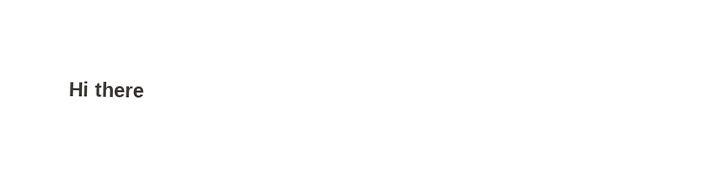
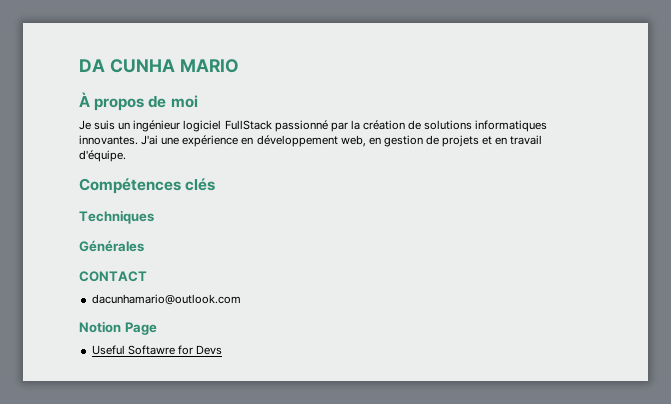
- Hi there
+ DA CUNHA MARIO
+ À propos de moi
+ Je suis un ingénieur logiciel FullStack passionné par la création de solutions informatiques innovantes. J'ai une expérience en développement web, en gestion de projets et en travail d'équipe.
+ Compétences clés
+ Techniques
+ Générales
+ CONTACT
+ dacunhamario@outlook.com
+ Notion Page
+ Useful Softawre for Devs

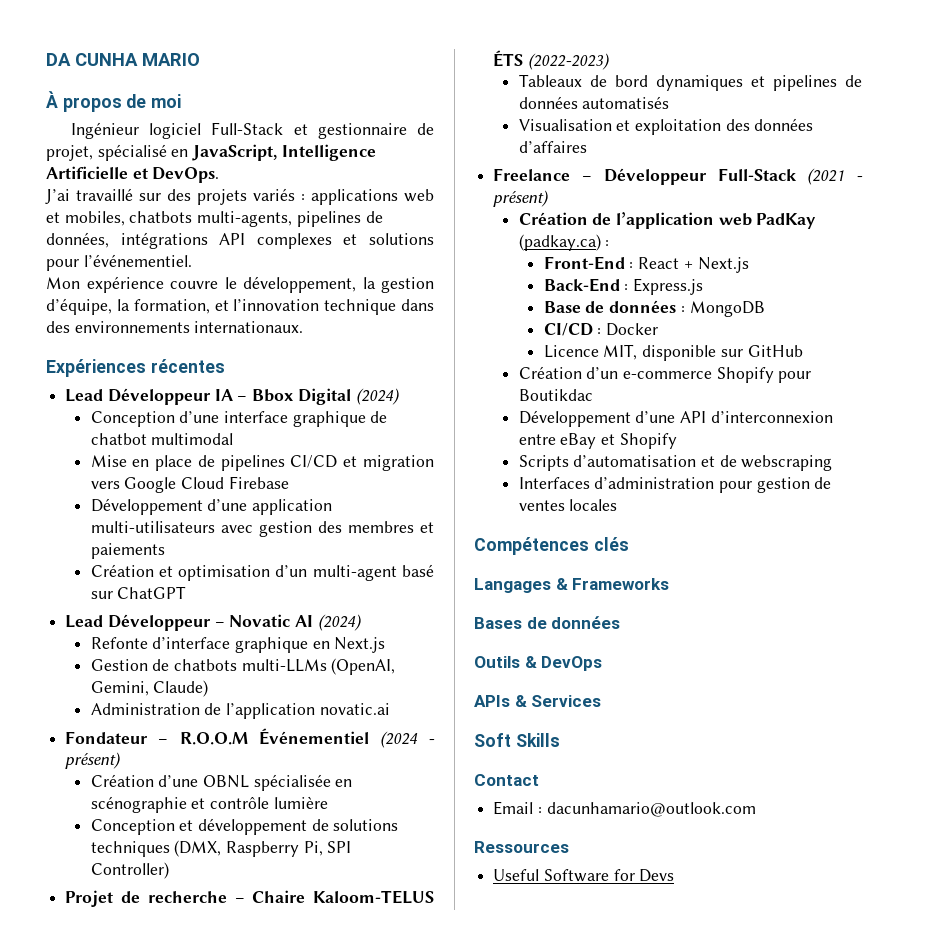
- Je suis un ingénieur logiciel FullStack passionné par la création de solutions informatiques innovantes. J'ai une expérience en développement web, en gestion de projets et en travail d'équipe.
+ Ingénieur logiciel Full-Stack et gestionnaire de projet, spécialisé en JavaScript, Intelligence Artificielle et DevOps.
+ J’ai travaillé sur des projets variés : applications web et mobiles, chatbots multi-agents, pipelines de données, intégrations API complexes et solutions pour l’événementiel.
+ Mon expérience couvre le développement, la gestion d’équipe, la formation, et l’innovation technique dans des environnements internationaux.
+ Expériences récentes
+ Lead Développeur IA – Bbox Digital (2024)
+ Conception d’une interface graphique de chatbot multimodal
+ Mise en place de pipelines CI/CD et migration vers Google Cloud Firebase
+ Développement d’une application multi-utilisateurs avec gestion des membres et paiements
+ Création et optimisation d’un multi-agent basé sur ChatGPT
+ Lead Développeur – Novatic AI (2024)
+ Refonte d’interface graphique en Next.js
+ Gestion de chatbots multi-LLMs (OpenAI, Gemini, Claude)
+ Administration de l’application novatic.ai
+ Fondateur – R.O.O.M Événementiel (2024 - présent)
+ Création d’une OBNL spécialisée en scénographie et contrôle lumière
+ Conception et développement de solutions techniques (DMX, Raspberry Pi, SPI Controller)
+ Projet de recherche – Chaire Kaloom-TELUS ÉTS (2022-2023)
+ Tableaux de bord dynamiques et pipelines de données automatisés
+ Visualisation et exploitation des données d’affaires
+ Freelance – Développeur Full-Stack (2021 - présent)
+ Création de l’application web PadKay (padkay.ca) :
+ Front-End : React + Next.js
+ Back-End : Express.js
+ Base de données : MongoDB
+ CI/CD : Docker
+ Licence MIT, disponible sur GitHub
+ Création d’un e-commerce Shopify pour Boutikdac
+ Développement d’une API d’interconnexion entre eBay et Shopify
+ Scripts d’automatisation et de webscraping
+ Interfaces d’administration pour gestion de ventes locales
  Compétences clés
- Techniques
- Générales
- CONTACT
- dacunhamario@outlook.com
+ Langages & Frameworks
+ Bases de données
+ Outils & DevOps
+ APIs & Services
+ Soft Skills
+ Contact
+ Email : dacunhamario@outlook.com
- Notion Page
+ Ressources
- Useful Softawre for Devs
+ Useful Software for Devs

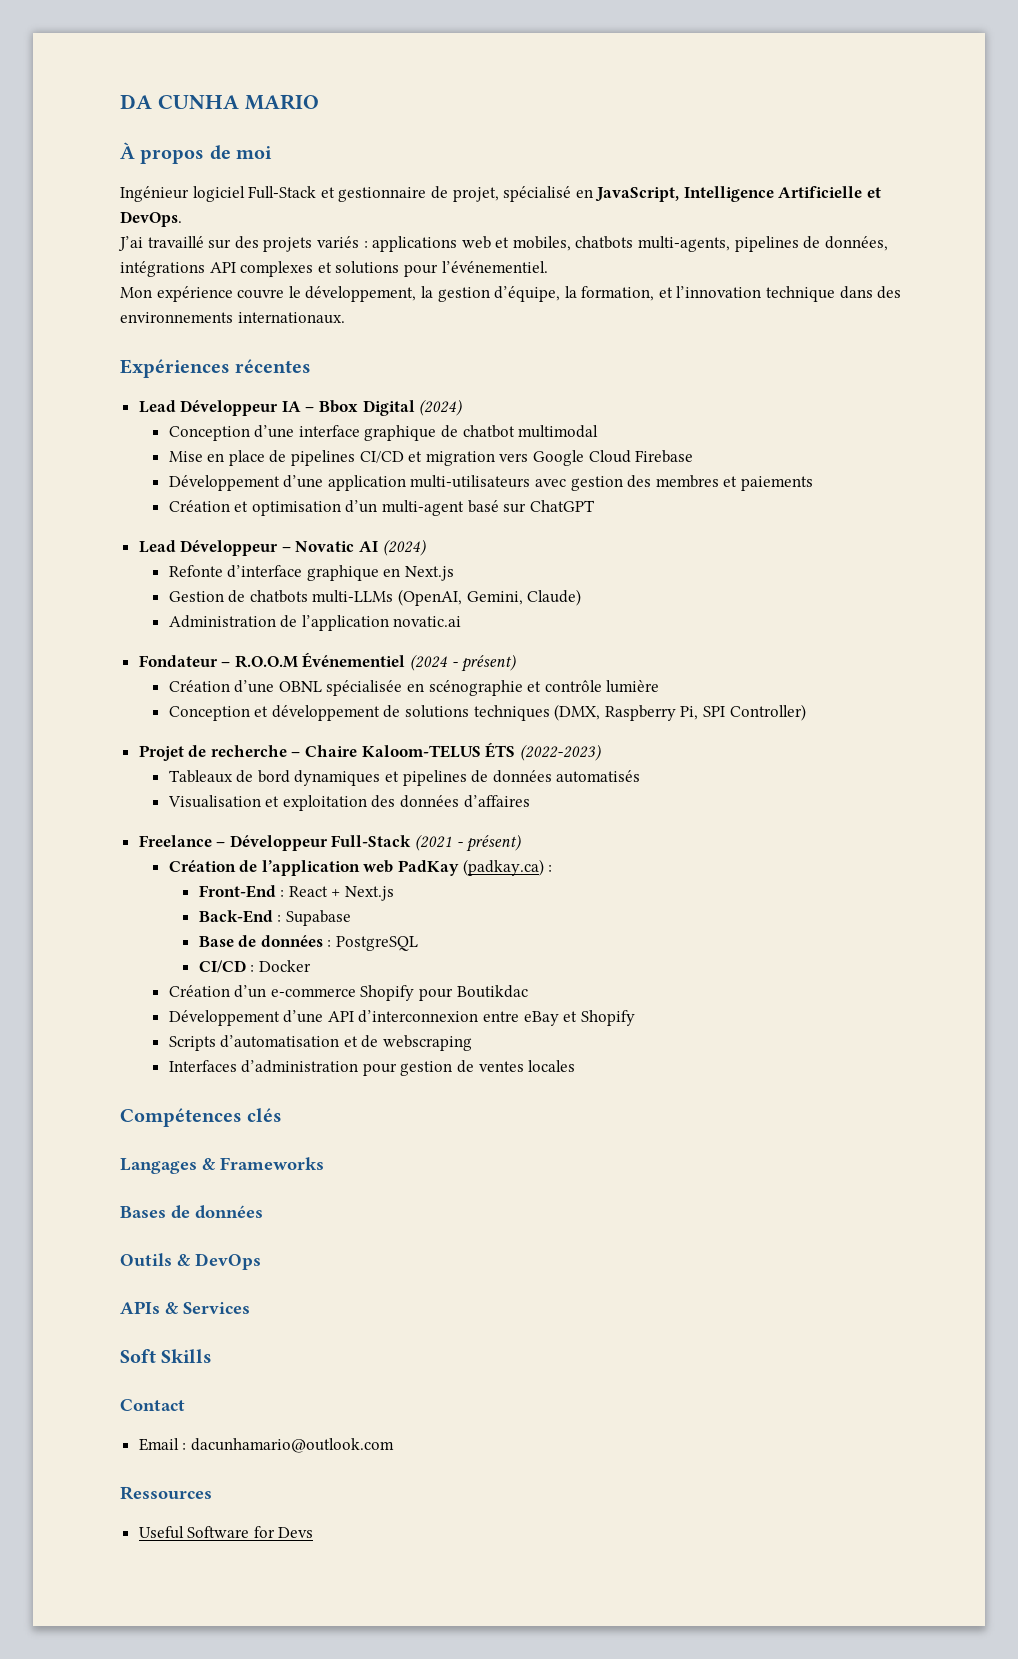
- Back-End : Express.js
+ Back-End : Supabase
- Base de données : MongoDB
+ Base de données : PostgreSQL
- Licence MIT, disponible sur GitHub

